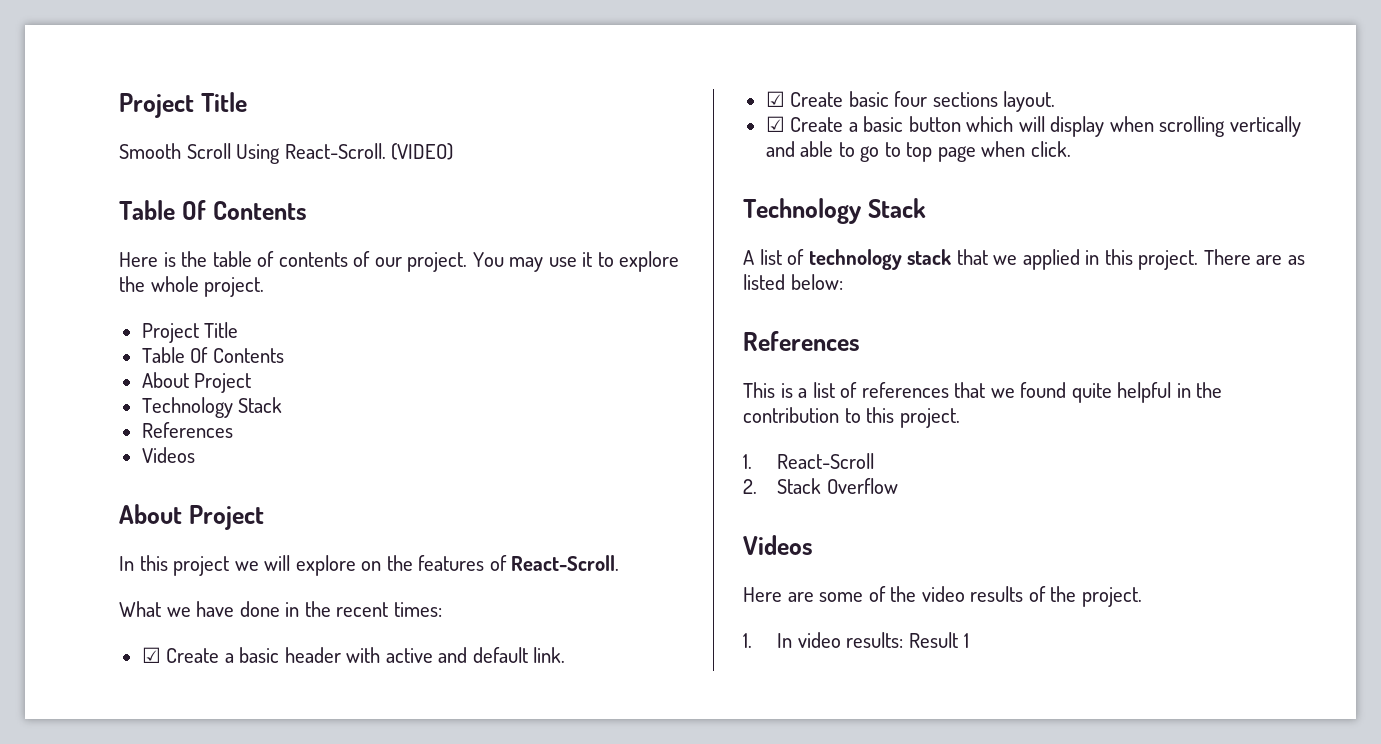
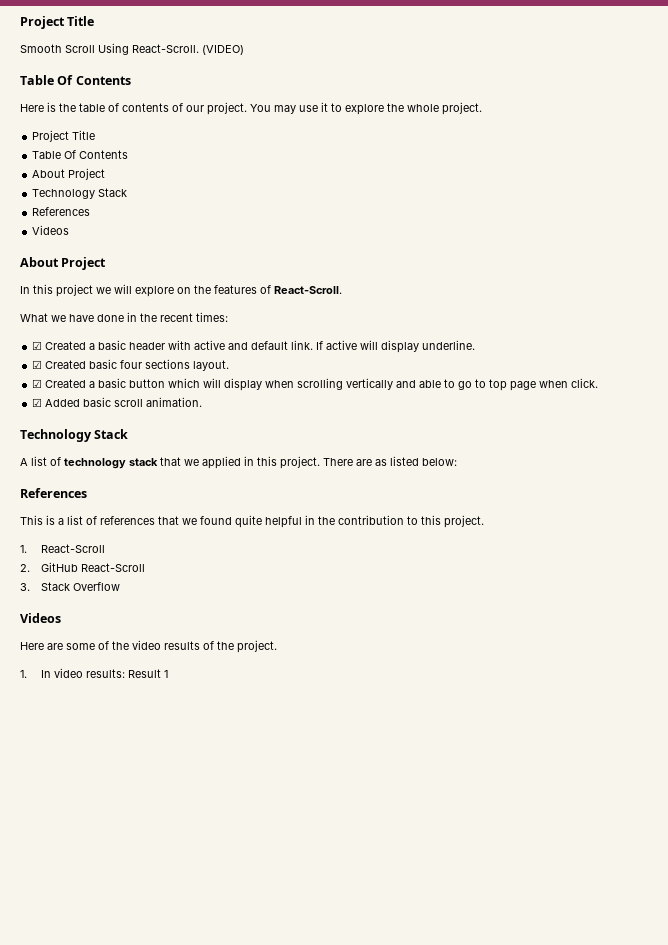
- ☑ Create a basic header with active and default link.
- ☑ Create basic four sections layout.
+ ☑ Created a basic header with active and default link. If active will display underline.
+ ☑ Created basic four sections layout.
- ☑ Create a basic button which will display when scrolling vertically and able to go to top page when click.
+ ☑ Created a basic button which will display when scrolling vertically and able to go to top page when click.
+ ☑ Added basic scroll animation.
- 2. Stack Overflow
+ 2. GitHub React-Scroll
+ 3. Stack Overflow

